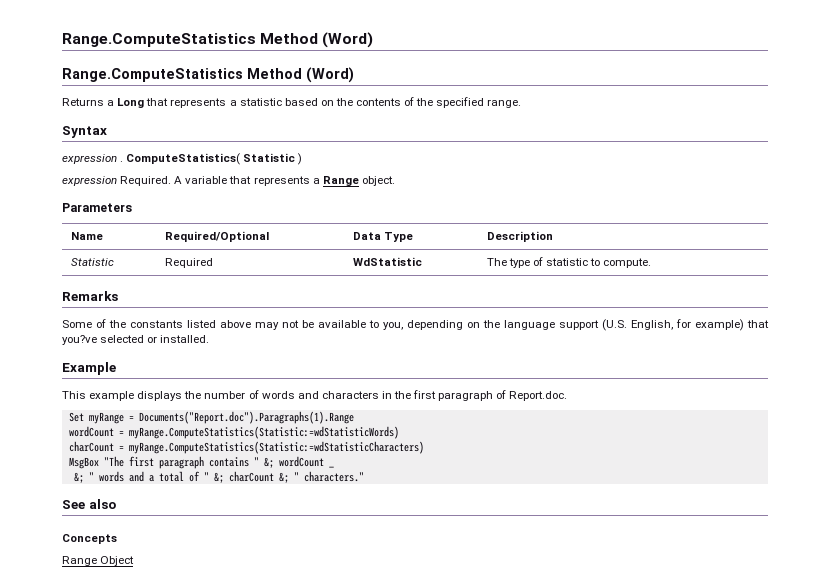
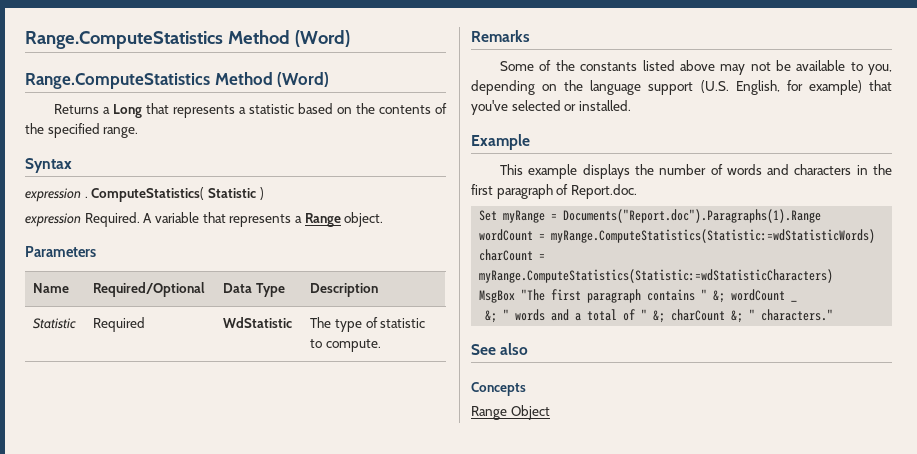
- Some of the constants listed above may not be available to you, depending on the language support (U.S. English, for example) that you?ve selected or installed.
+ Some of the constants listed above may not be available to you, depending on the language support (U.S. English, for example) that you've selected or installed.

